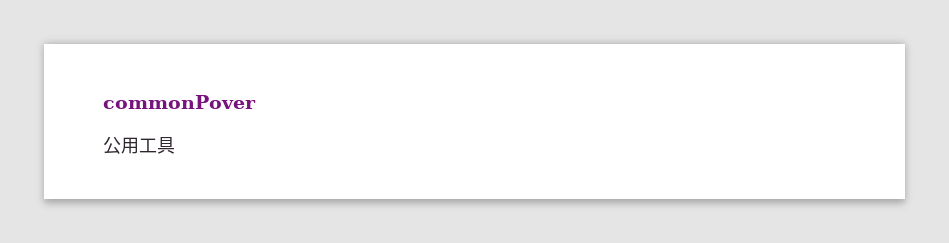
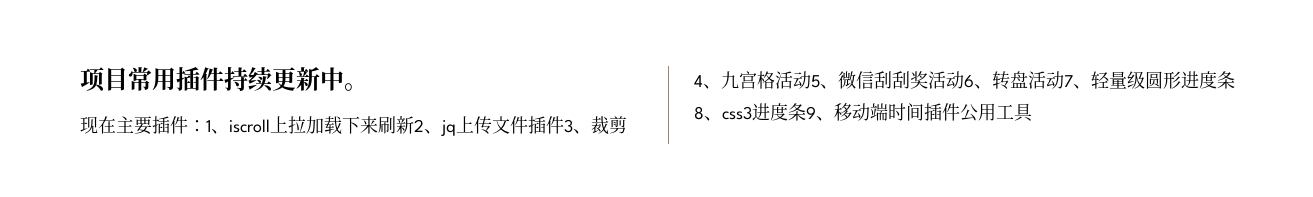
- commonPover
- 公用工具
+ 项目常用插件持续更新中。
+ 现在主要插件：1、iscroll上拉加载下来刷新2、jq上传文件插件3、裁剪4、九宫格活动5、微信刮刮奖活动6、转盘活动7、轻量级圆形进度条8、css3进度条9、移动端时间插件公用工具

